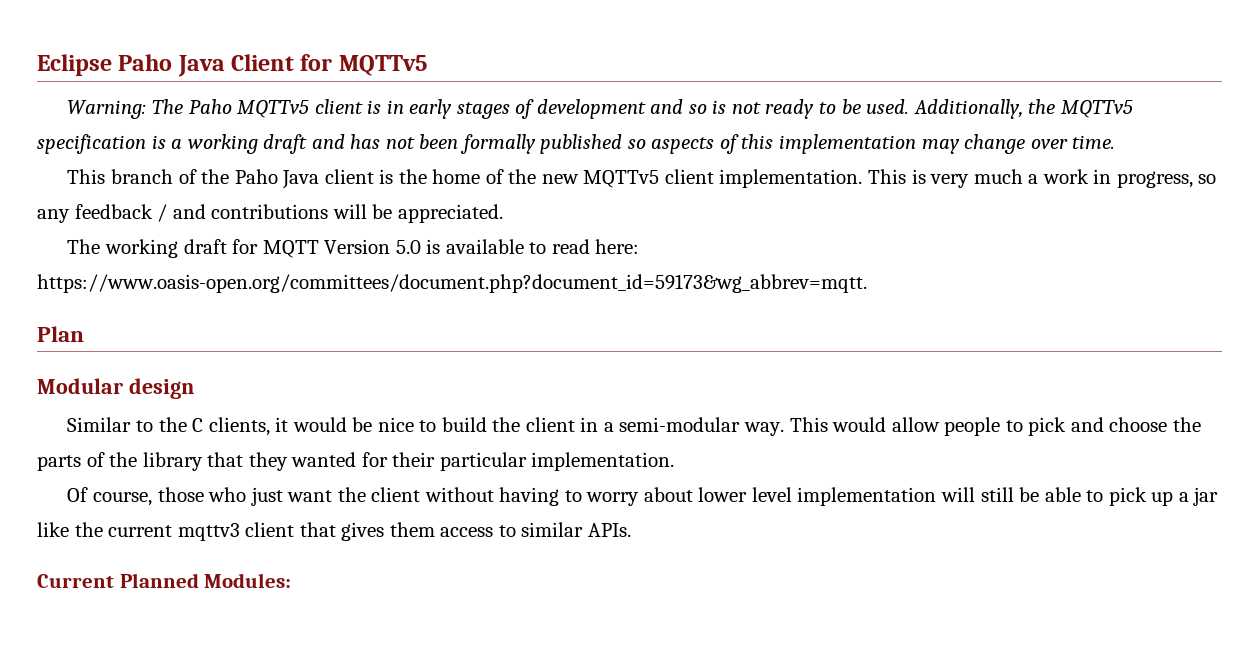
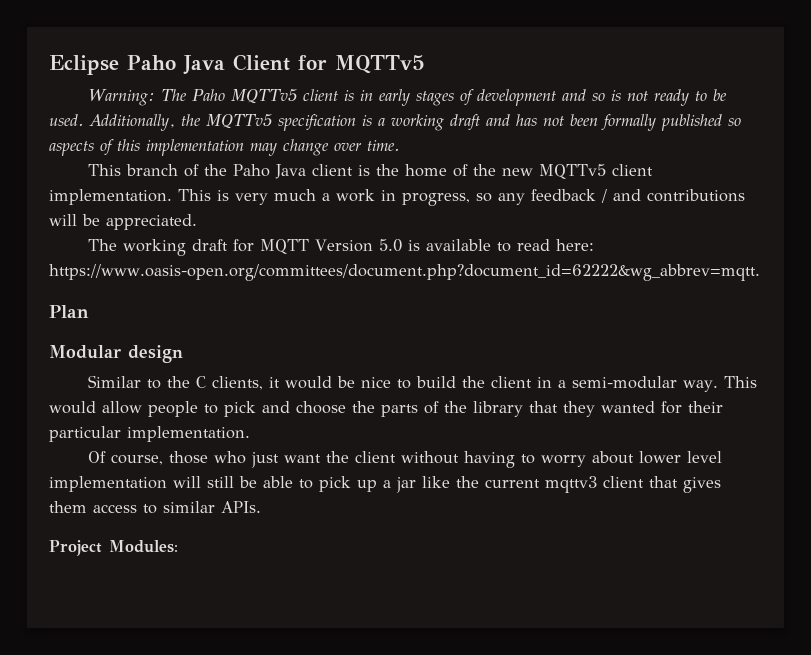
- The working draft for MQTT Version 5.0 is available to read here: https://www.oasis-open.org/committees/document.php?document_id=59173&wg_abbrev=mqtt.
+ The working draft for MQTT Version 5.0 is available to read here: https://www.oasis-open.org/committees/document.php?document_id=62222&wg_abbrev=mqtt.
- Current Planned Modules:
+ Project Modules:

